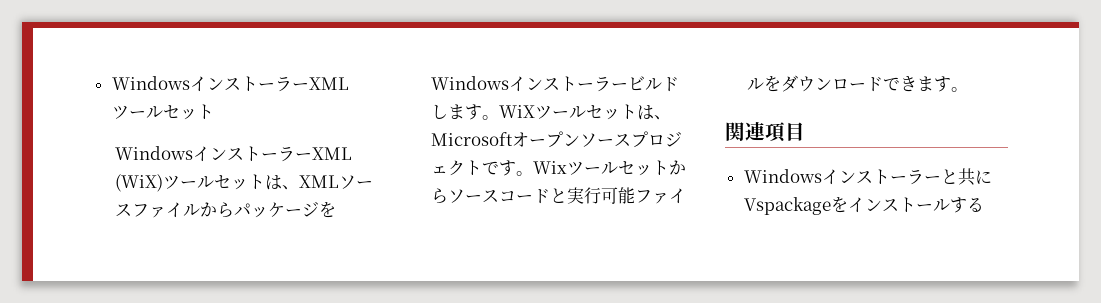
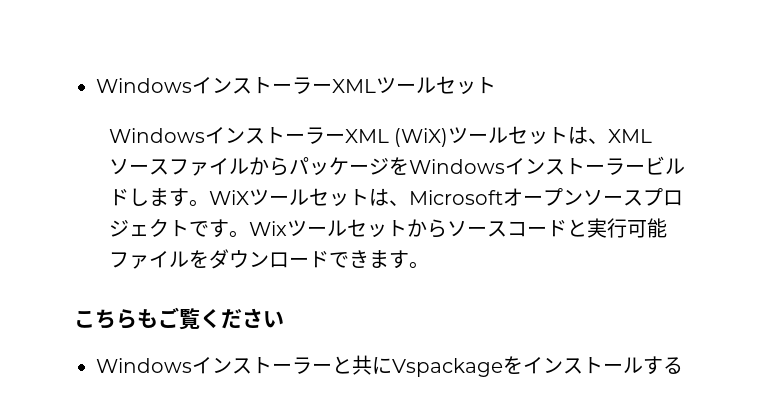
- 関連項目
+ こちらもご覧ください

